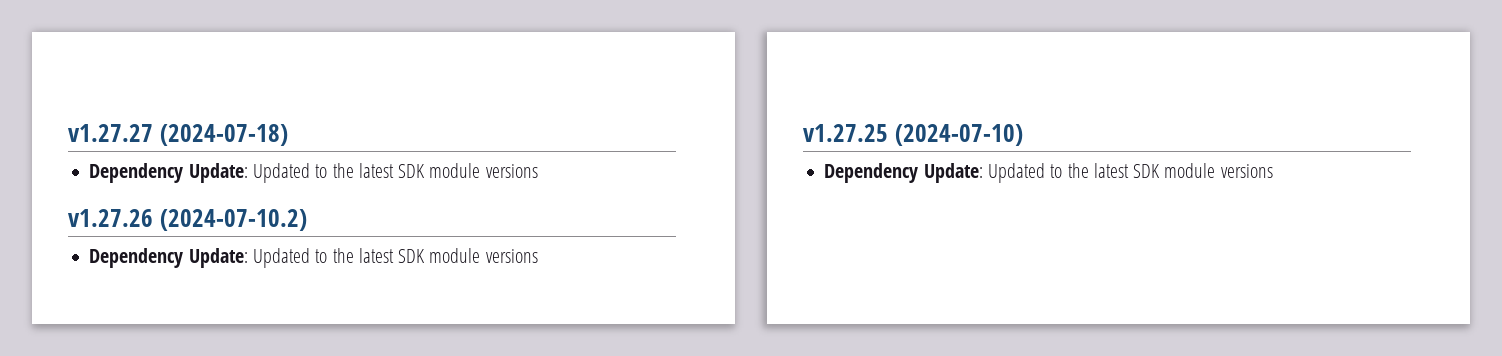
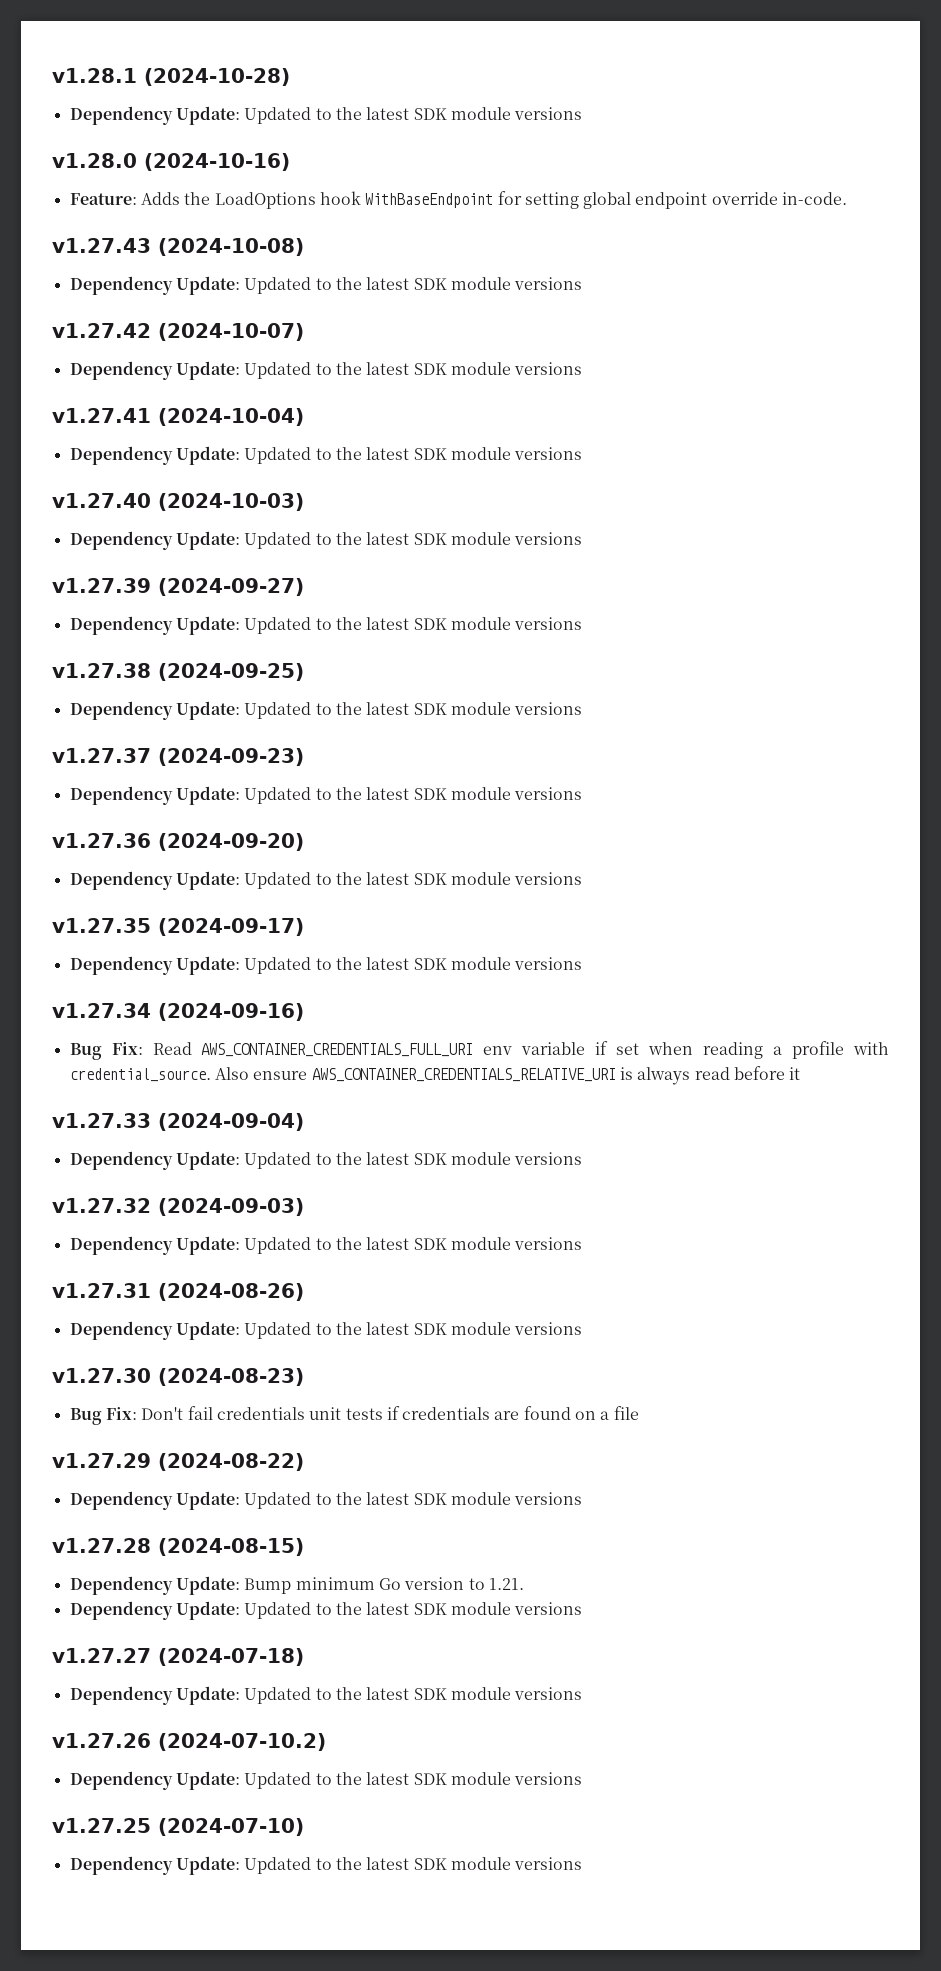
+ v1.28.1 (2024-10-28)
+ Dependency Update: Updated to the latest SDK module versions
+ v1.28.0 (2024-10-16)
+ Feature: Adds the LoadOptions hook WithBaseEndpoint for setting global endpoint override in-code.
+ v1.27.43 (2024-10-08)
+ Dependency Update: Updated to the latest SDK module versions
+ v1.27.42 (2024-10-07)
+ Dependency Update: Updated to the latest SDK module versions
+ v1.27.41 (2024-10-04)
+ Dependency Update: Updated to the latest SDK module versions
+ v1.27.40 (2024-10-03)
+ Dependency Update: Updated to the latest SDK module versions
+ v1.27.39 (2024-09-27)
+ Dependency Update: Updated to the latest SDK module versions
+ v1.27.38 (2024-09-25)
+ Dependency Update: Updated to the latest SDK module versions
+ v1.27.37 (2024-09-23)
+ Dependency Update: Updated to the latest SDK module versions
+ v1.27.36 (2024-09-20)
+ Dependency Update: Updated to the latest SDK module versions
+ v1.27.35 (2024-09-17)
+ Dependency Update: Updated to the latest SDK module versions
+ v1.27.34 (2024-09-16)
+ Bug Fix: Read AWS_CONTAINER_CREDENTIALS_FULL_URI env variable if set when reading a profile with credential_source. Also ensure AWS_CONTAINER_CREDENTIALS_RELATIVE_URI is always read before it
+ v1.27.33 (2024-09-04)
+ Dependency Update: Updated to the latest SDK module versions
+ v1.27.32 (2024-09-03)
+ Dependency Update: Updated to the latest SDK module versions
+ v1.27.31 (2024-08-26)
+ Dependency Update: Updated to the latest SDK module versions
+ v1.27.30 (2024-08-23)
+ Bug Fix: Don't fail credentials unit tests if credentials are found on a file
+ v1.27.29 (2024-08-22)
+ Dependency Update: Updated to the latest SDK module versions
+ v1.27.28 (2024-08-15)
+ Dependency Update: Bump minimum Go version to 1.21.
+ Dependency Update: Updated to the latest SDK module versions

